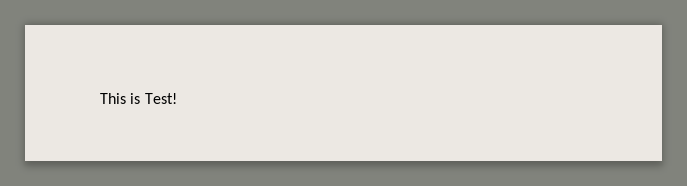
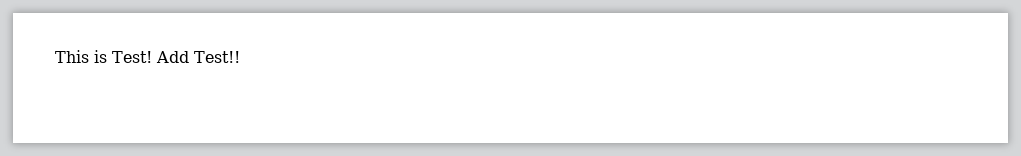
+ Add Test!!

